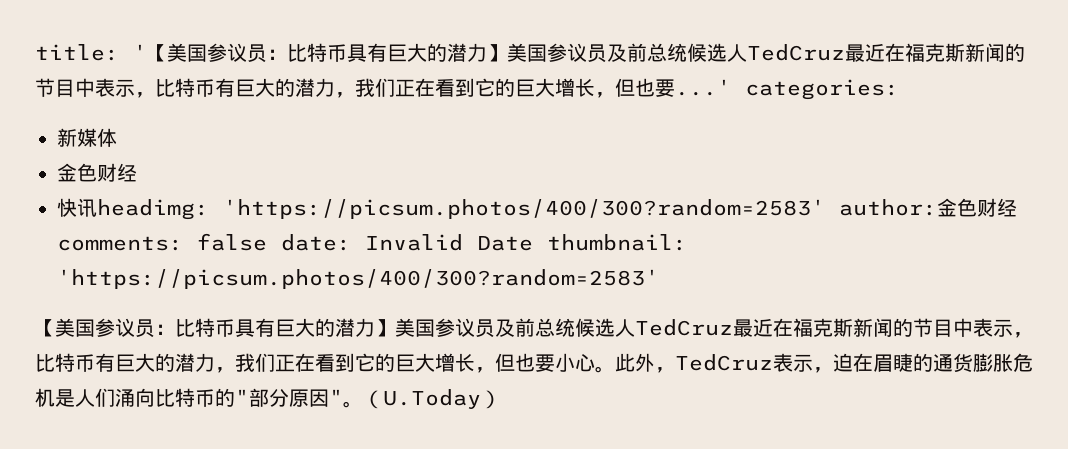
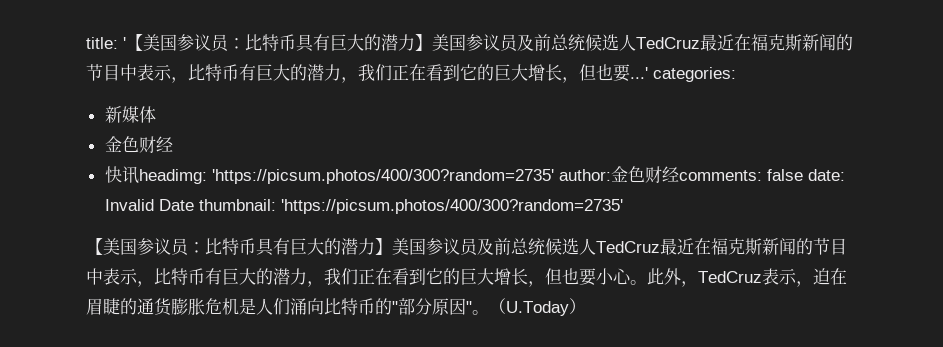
- 快讯headimg: 'https://picsum.photos/400/300?random=2583' author:金色财经comments: false date: Invalid Date thumbnail: 'https://picsum.photos/400/300?random=2583'
+ 快讯headimg: 'https://picsum.photos/400/300?random=2735' author:金色财经comments: false date: Invalid Date thumbnail: 'https://picsum.photos/400/300?random=2735'

